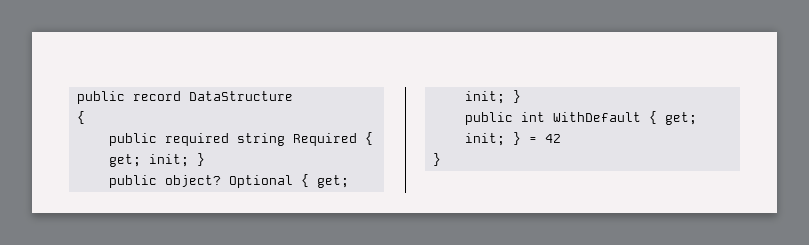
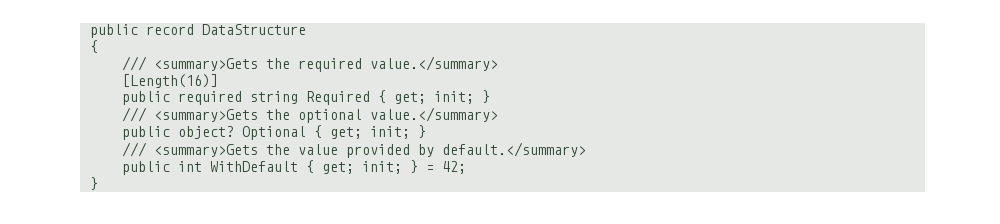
+ /// <summary>Gets the required value.</summary>
+ [Length(16)]
+ /// <summary>Gets the optional value.</summary>
+ /// <summary>Gets the value provided by default.</summary>
- public int WithDefault { get; init; } = 42
+ public int WithDefault { get; init; } = 42;

